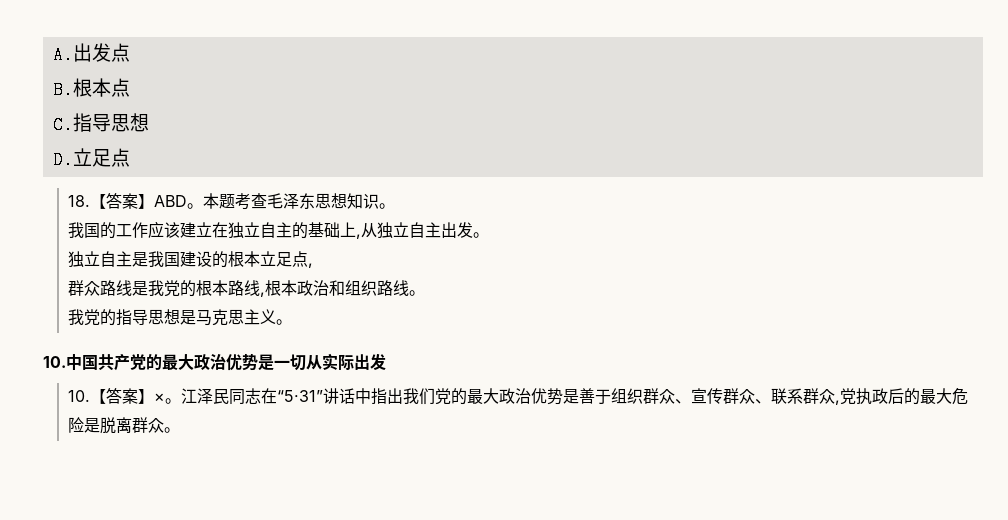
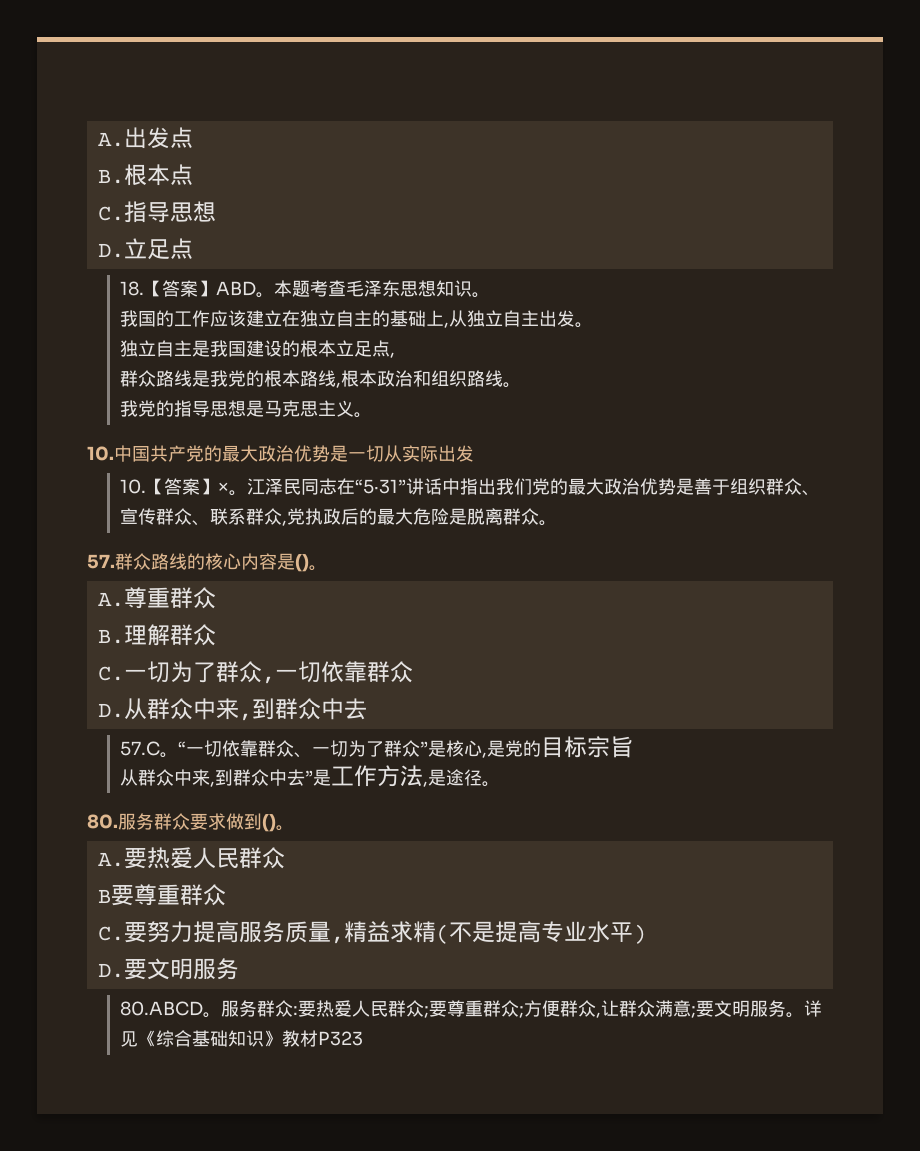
+ 57.群众路线的核心内容是()。
+ A.尊重群众
+ B.理解群众
+ C.一切为了群众,一切依靠群众
+ D.从群众中来,到群众中去
+ 57.C。“一切依靠群众、一切为了群众”是核心,是党的目标宗旨
+ 从群众中来,到群众中去”是工作方法,是途径。
+ 80.服务群众要求做到()。
+ A.要热爱人民群众
+ B要尊重群众
+ C.要努力提高服务质量,精益求精(不是提高专业水平)
+ D.要文明服务
+ 80.ABCD。服务群众:要热爱人民群众;要尊重群众;方便群众,让群众满意;要文明服务。详见《综合基础知识》教材P323

